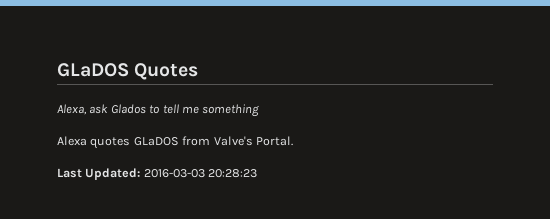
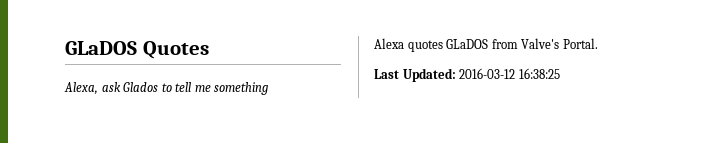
- Last Updated: 2016-03-03 20:28:23
+ Last Updated: 2016-03-12 16:38:25

